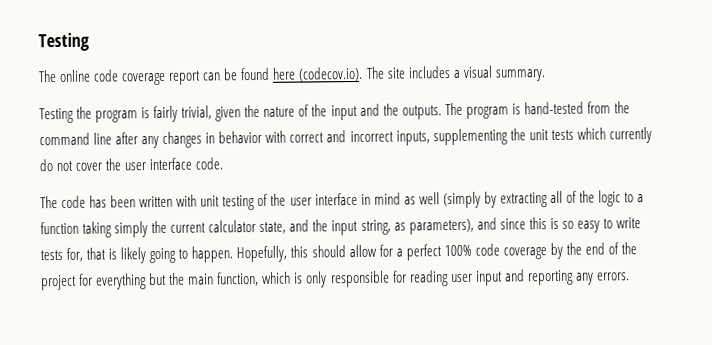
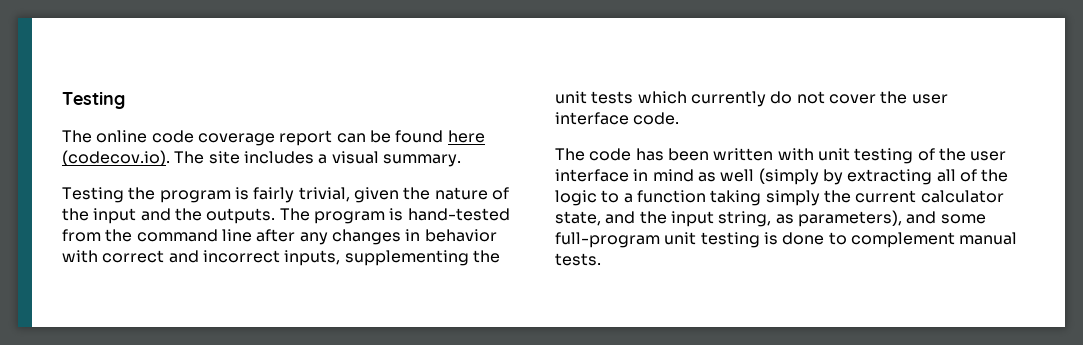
- The code has been written with unit testing of the user interface in mind as well (simply by extracting all of the logic to a function taking simply the current calculator state, and the input string, as parameters), and since this is so easy to write tests for, that is likely going to happen. Hopefully, this should allow for a perfect 100% code coverage by the end of the project for everything but the main function, which is only responsible for reading user input and reporting any errors.
+ The code has been written with unit testing of the user interface in mind as well (simply by extracting all of the logic to a function taking simply the current calculator state, and the input string, as parameters), and some full-program unit testing is done to complement manual tests.

